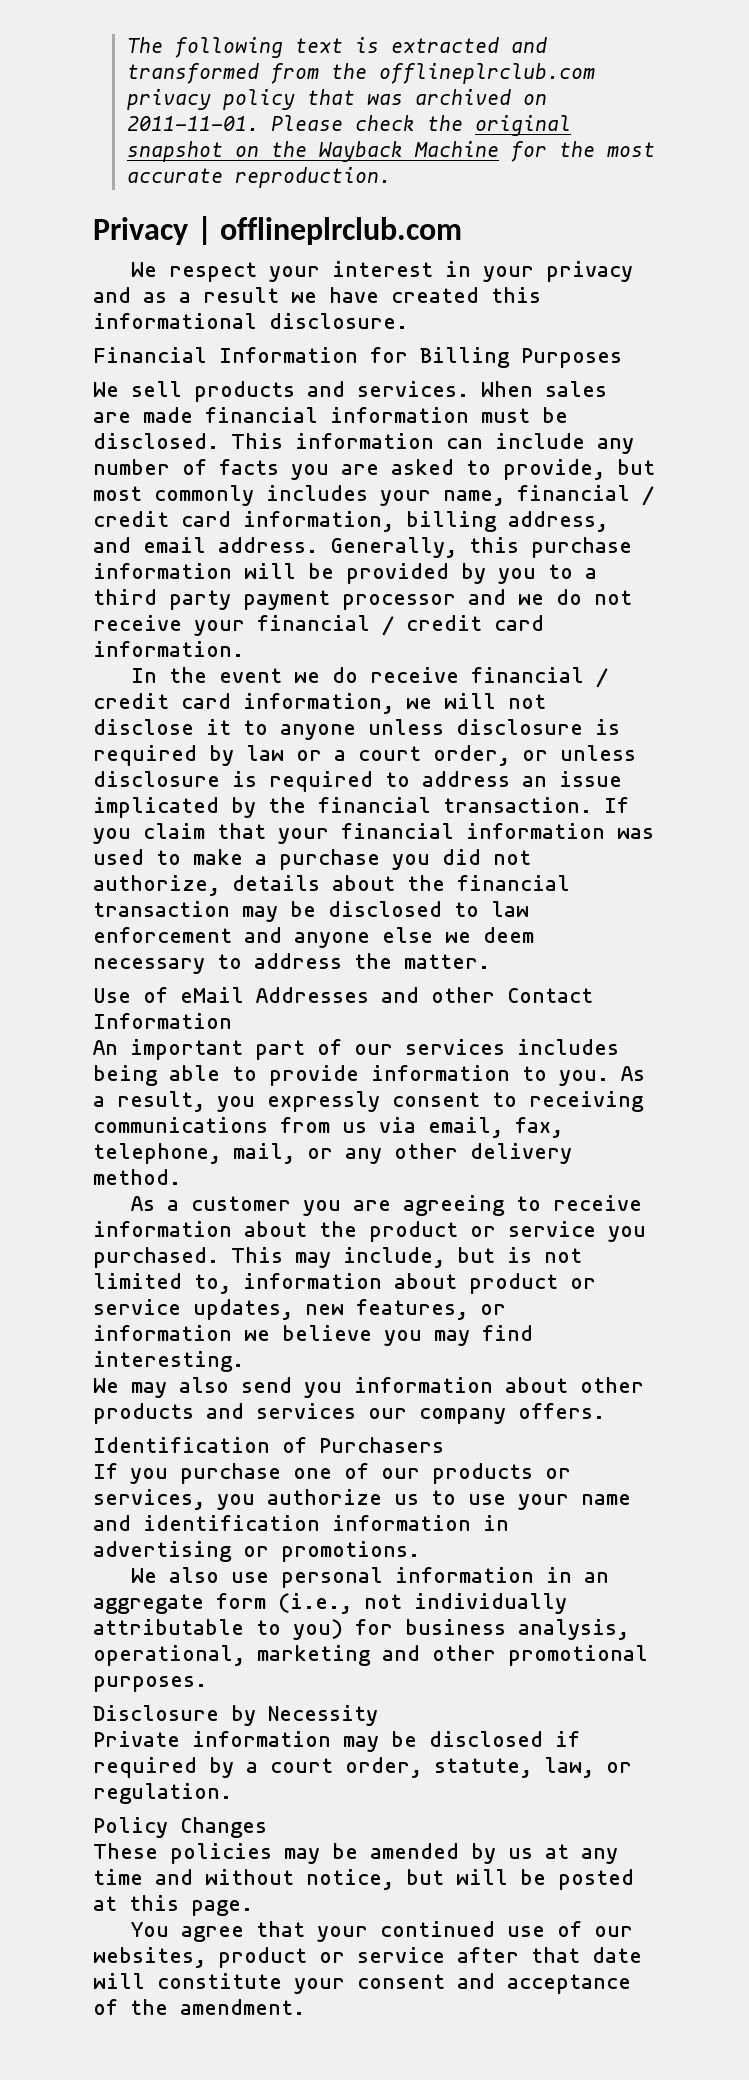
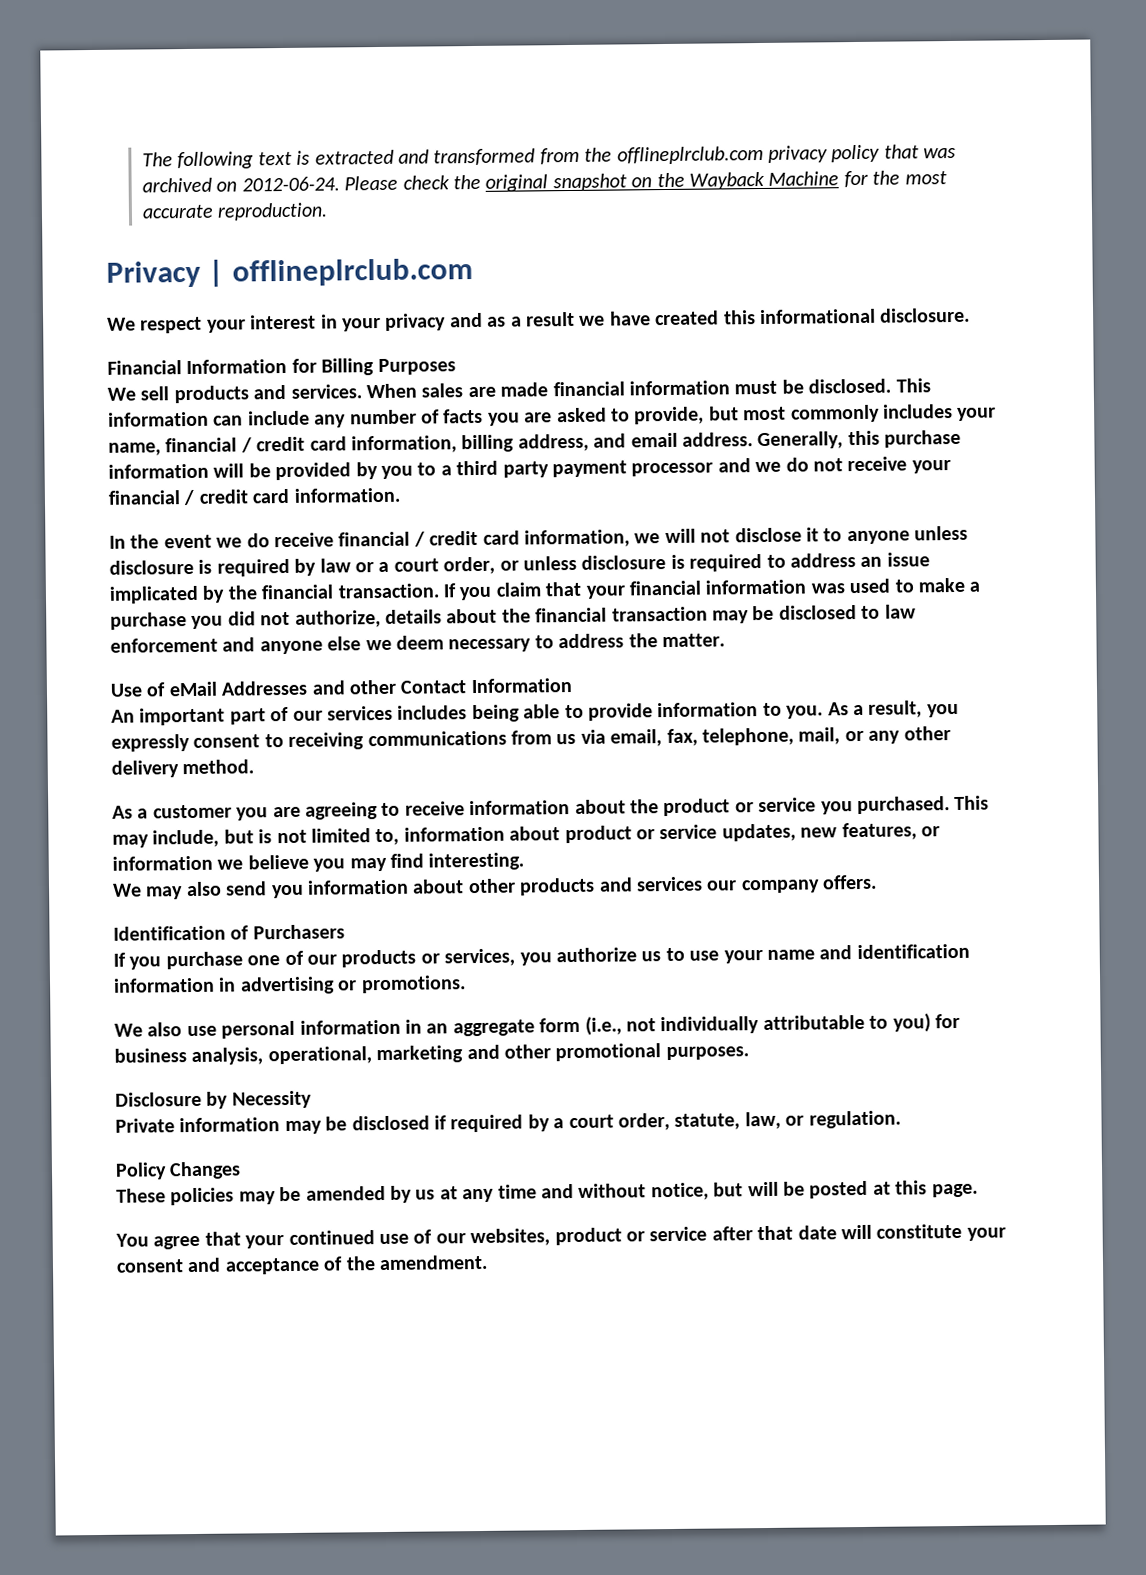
- The following text is extracted and transformed from the offlineplrclub.com privacy policy that was archived on 2011-11-01.
+ The following text is extracted and transformed from the offlineplrclub.com privacy policy that was archived on 2012-06-24.

